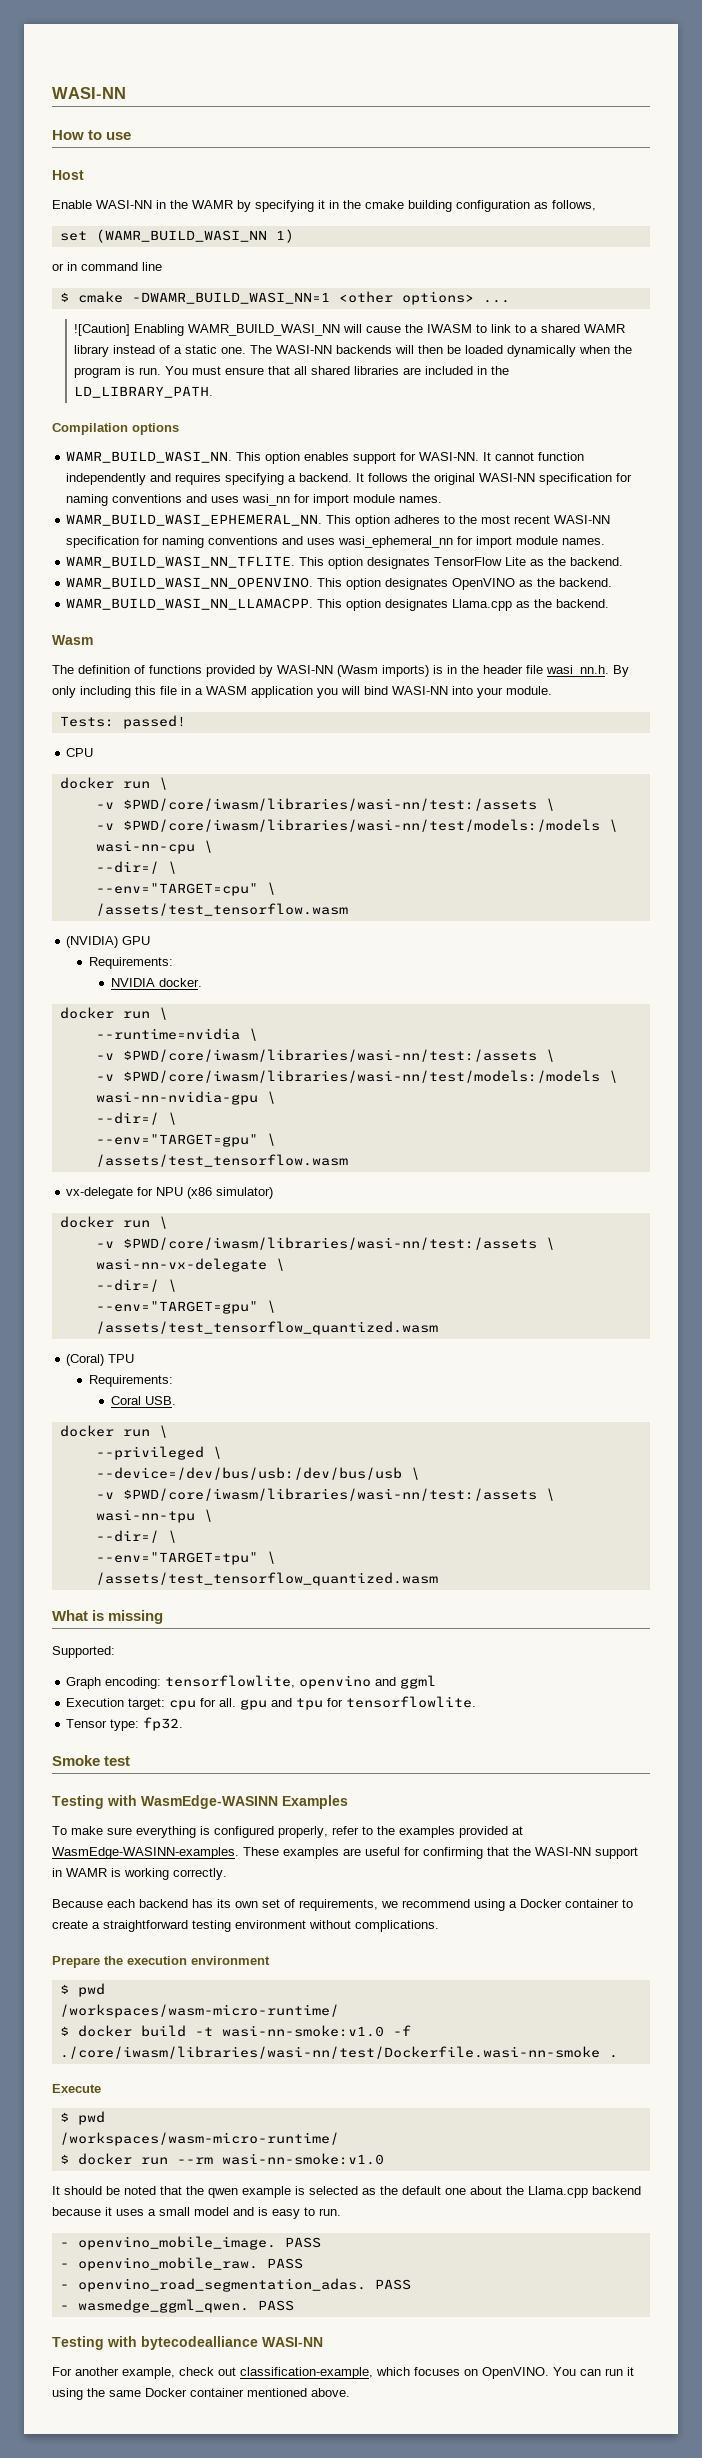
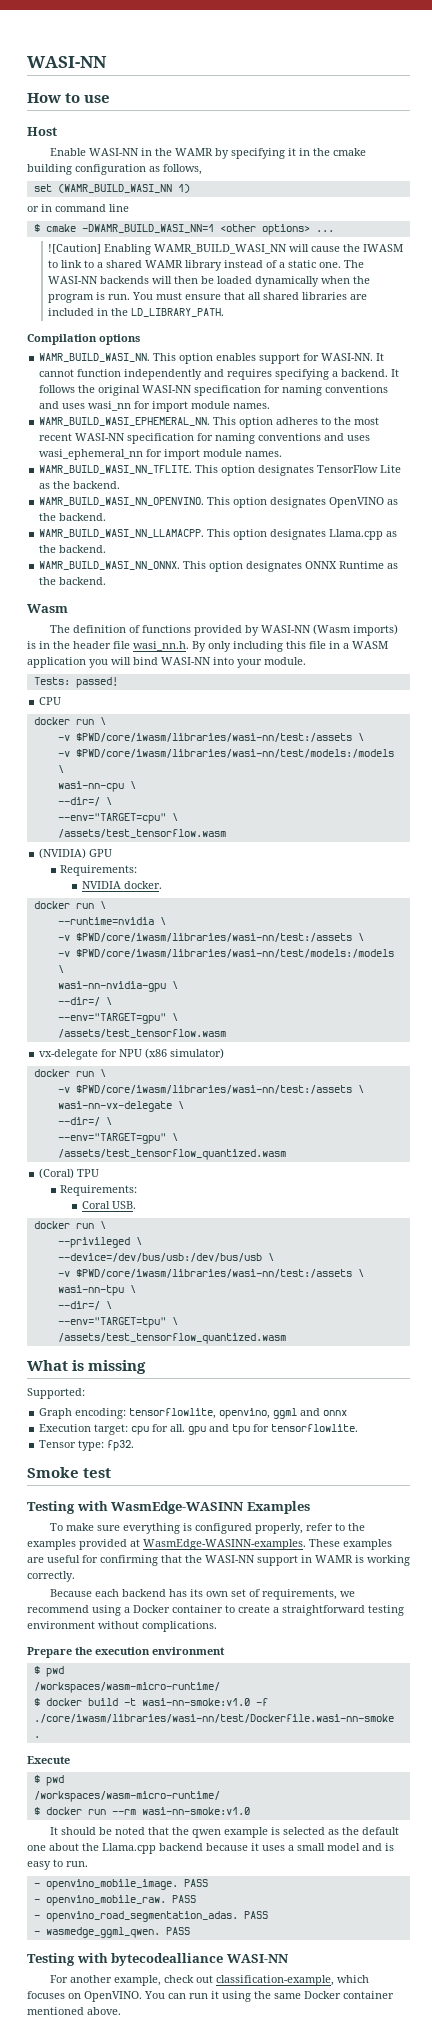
+ WAMR_BUILD_WASI_NN_ONNX. This option designates ONNX Runtime as the backend.
- Graph encoding: tensorflowlite, openvino and ggml
+ Graph encoding: tensorflowlite, openvino, ggml and onnx

